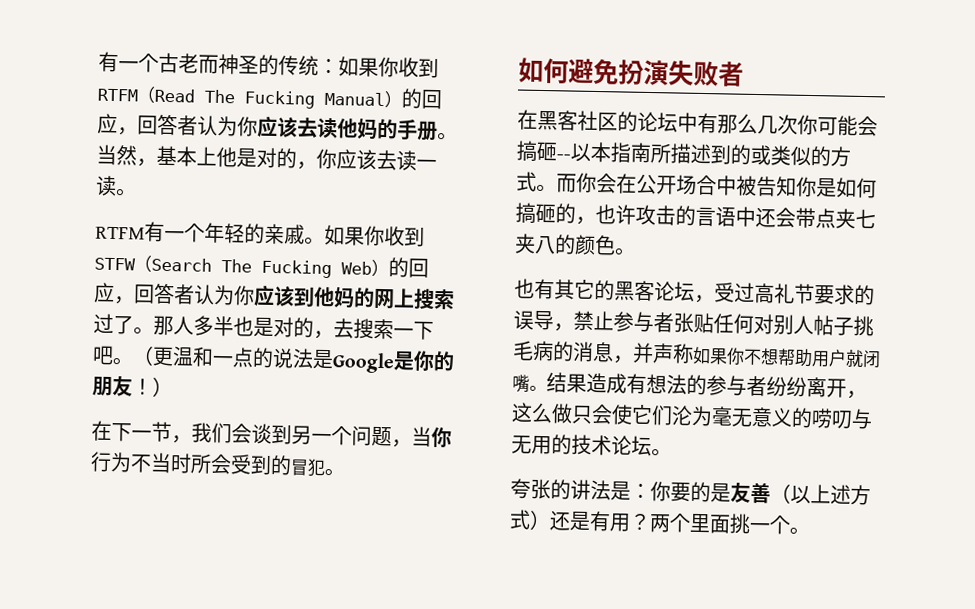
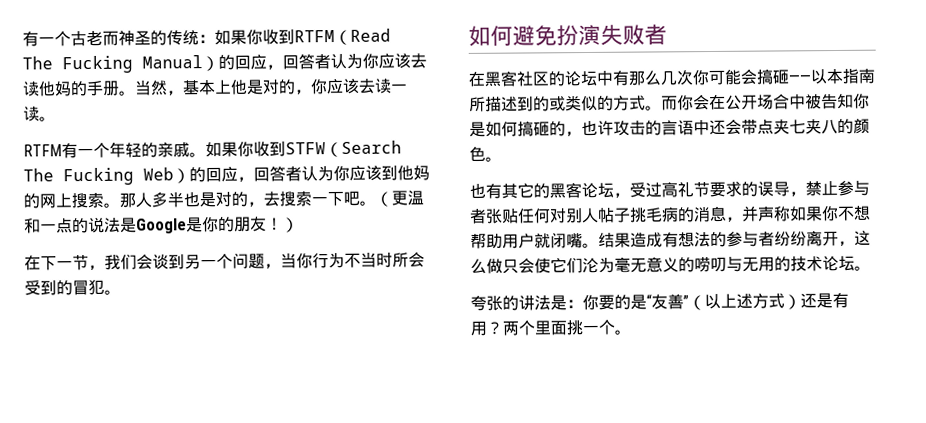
- 如果你收到STFW（Search The Fucking Web）的回应，回答者认为你应该到他妈的网上搜索过了。
+ 如果你收到STFW（Search The Fucking Web）的回应，回答者认为你应该到他妈的网上搜索。
- 在黑客社区的论坛中有那么几次你可能会搞砸--以本指南所描述到的或类似的方式。
+ 在黑客社区的论坛中有那么几次你可能会搞砸——以本指南所描述到的或类似的方式。
- 夸张的讲法是：你要的是友善（以上述方式）还是有用？
+ 夸张的讲法是：你要的是“友善”（以上述方式）还是有用？

